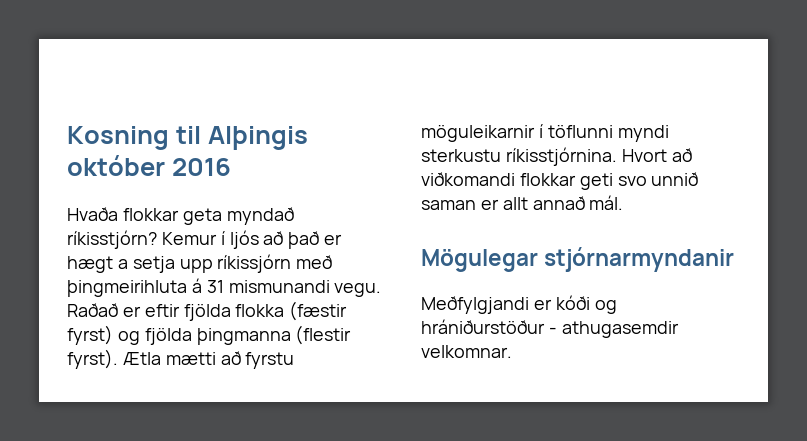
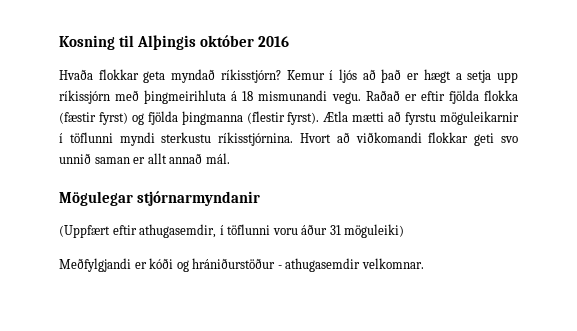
- Kemur í ljós að það er hægt a setja upp ríkissjórn með þingmeirihluta á 31 mismunandi vegu.
+ Kemur í ljós að það er hægt a setja upp ríkissjórn með þingmeirihluta á 18 mismunandi vegu.
+ (Uppfært eftir athugasemdir, í töflunni voru áður 31 möguleiki)

